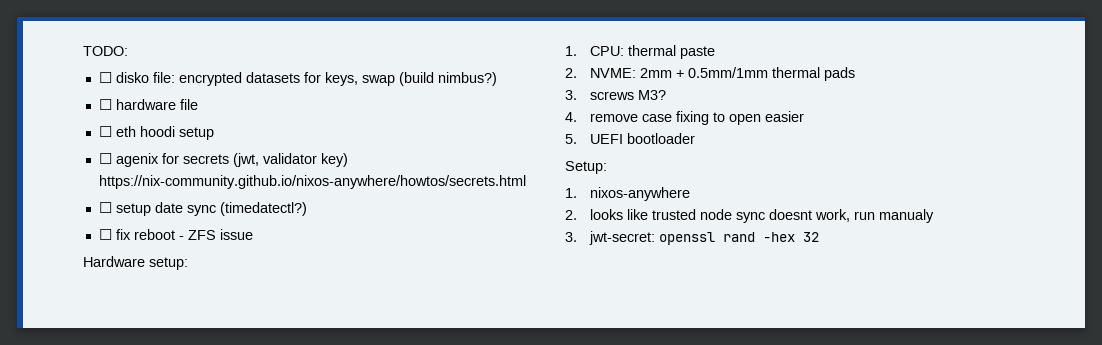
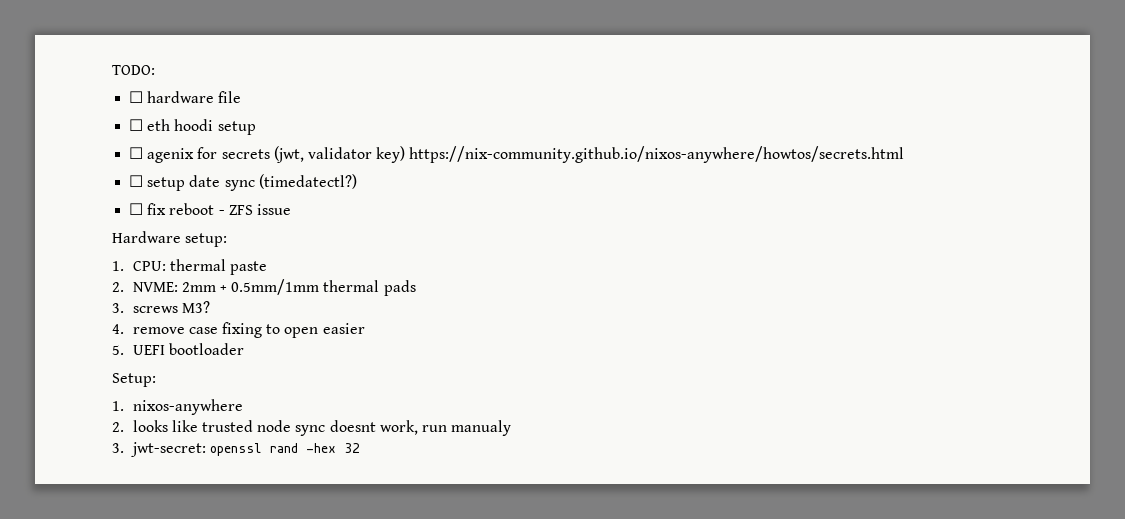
- ☐ disko file: encrypted datasets for keys, swap (build nimbus?)

